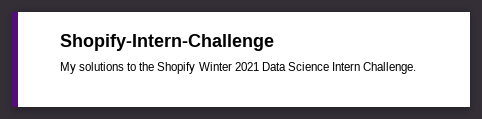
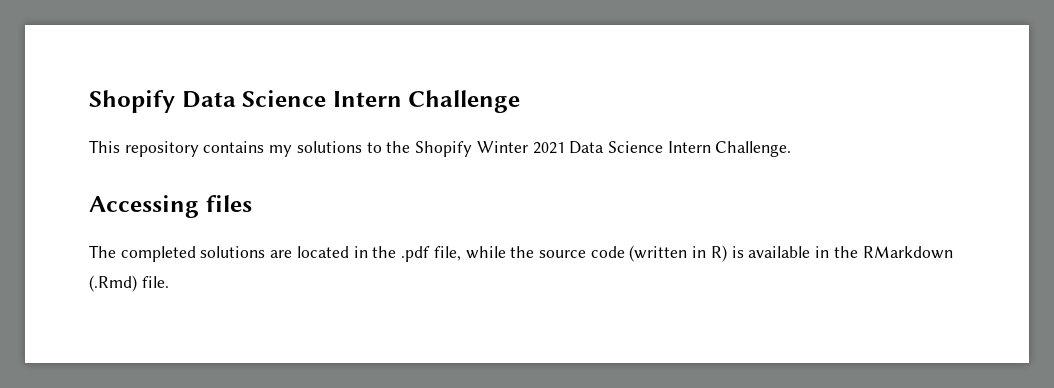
- Shopify-Intern-Challenge
- My solutions to the Shopify Winter 2021 Data Science Intern Challenge.
+ Shopify Data Science Intern Challenge
+ This repository contains my solutions to the Shopify Winter 2021 Data Science Intern Challenge.
+ Accessing files
+ The completed solutions are located in the .pdf file, while the source code (written in R) is available in the RMarkdown (.Rmd) file.

